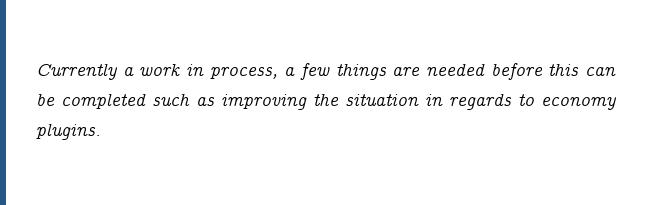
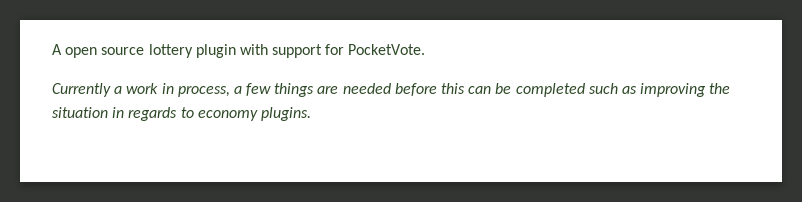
+ A open source lottery plugin with support for PocketVote.

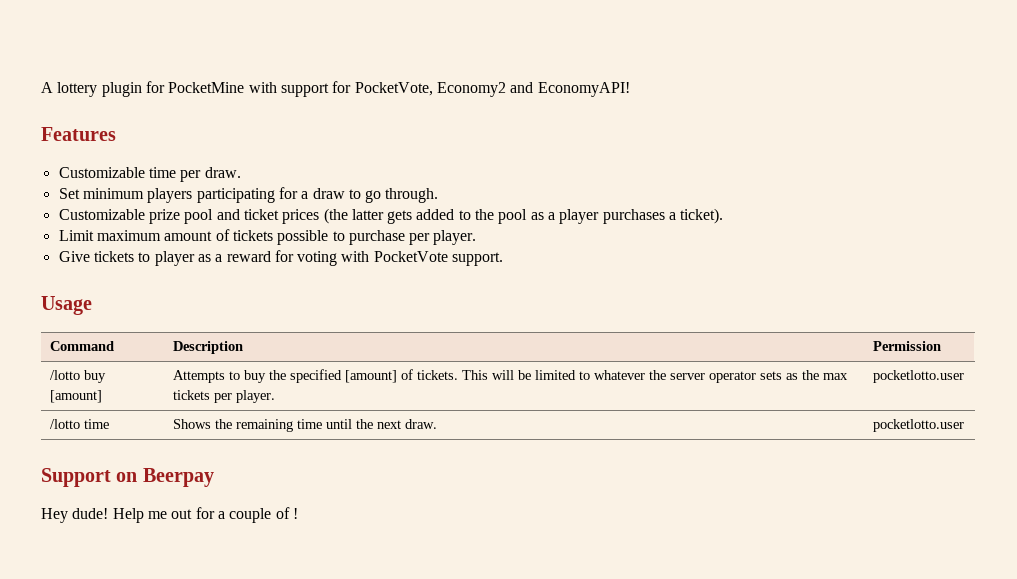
- A open source lottery plugin with support for PocketVote.
- Currently a work in process, a few things are needed before this can be completed such as improving the situation in regards to economy plugins.
+ A lottery plugin for PocketMine with support for PocketVote, Economy2 and EconomyAPI!
+ Features
+ Customizable time per draw.
+ Set minimum players participating for a draw to go through.
+ Customizable prize pool and ticket prices (the latter gets added to the pool as a player purchases a ticket).
+ Limit maximum amount of tickets possible to purchase per player.
+ Give tickets to player as a reward for voting with PocketVote support.
+ Usage
+ Command | Description | Permission
+ /lotto buy [amount] | Attempts to buy the specified [amount] of tickets. This will be limited to whatever the server operator sets as the max tickets per player. | pocketlotto.user
+ /lotto time | Shows the remaining time until the next draw. | pocketlotto.user
+ Support on Beerpay
+ Hey dude! Help me out for a couple of !

